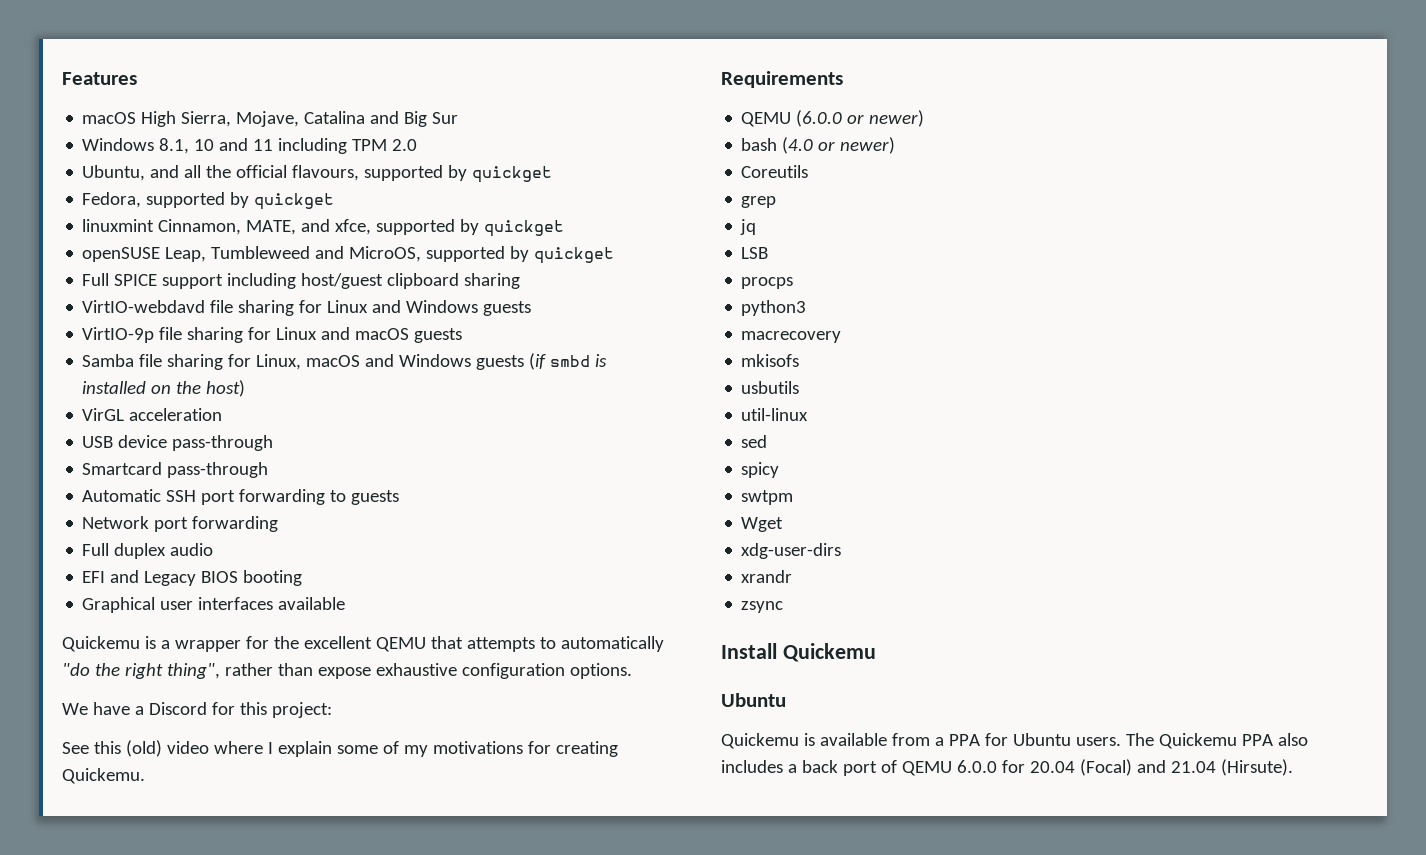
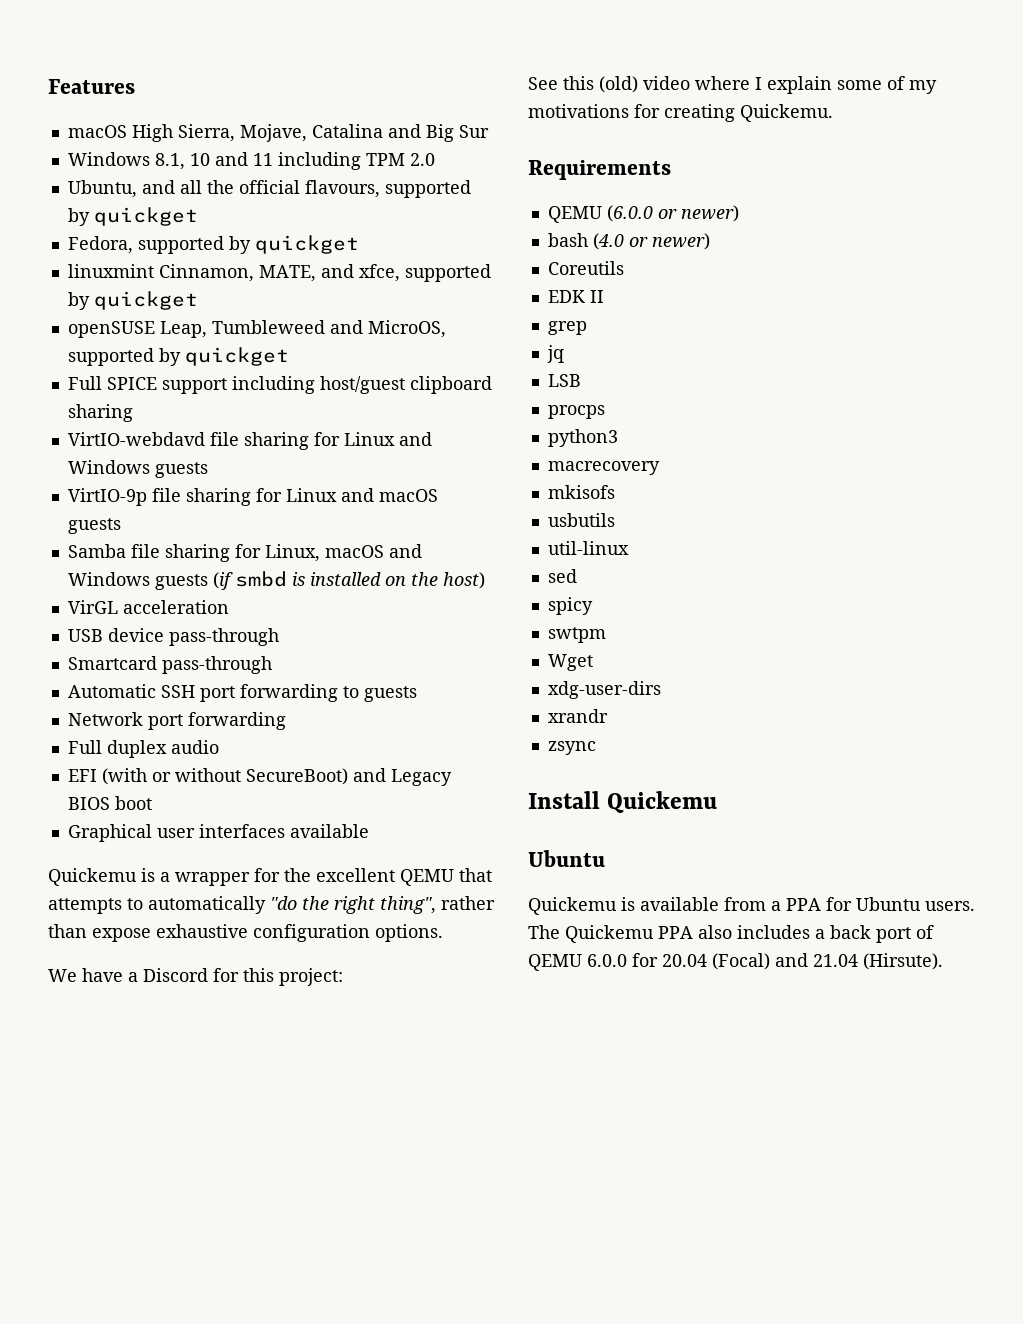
- EFI and Legacy BIOS booting
+ EFI (with or without SecureBoot) and Legacy BIOS boot
+ EDK II

